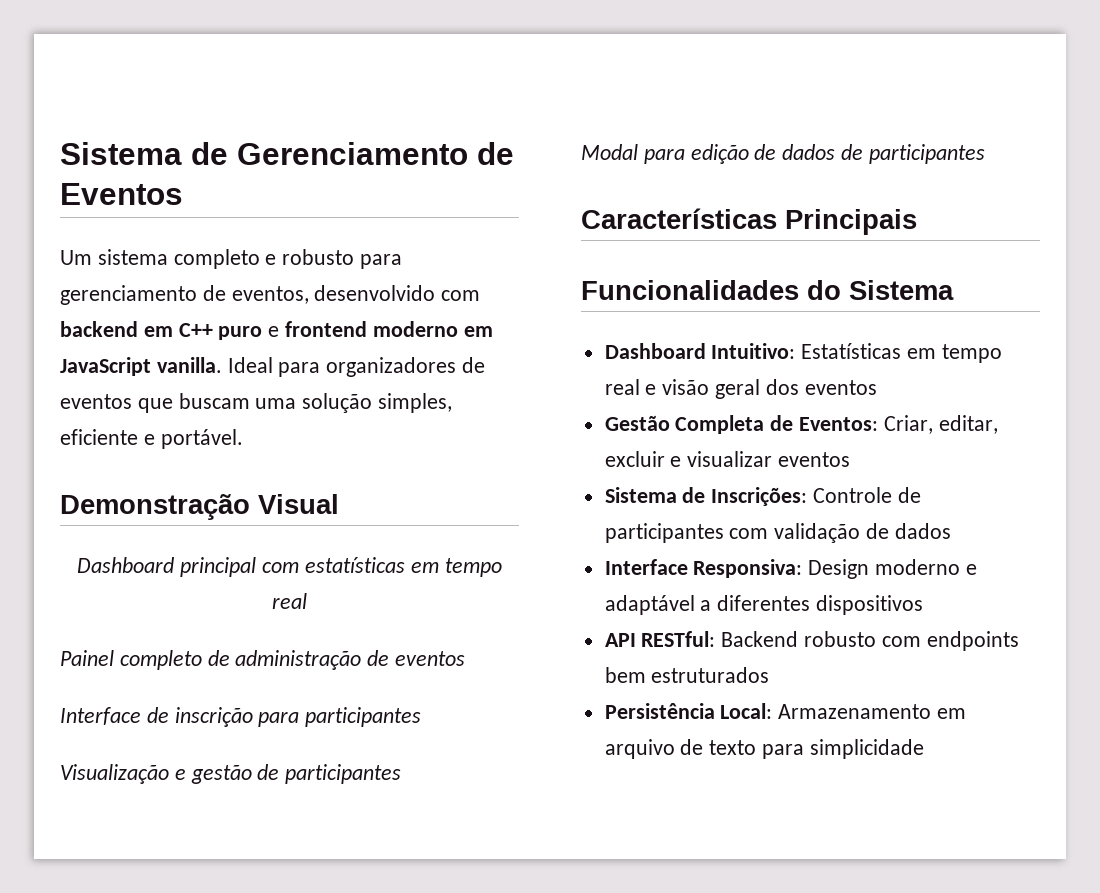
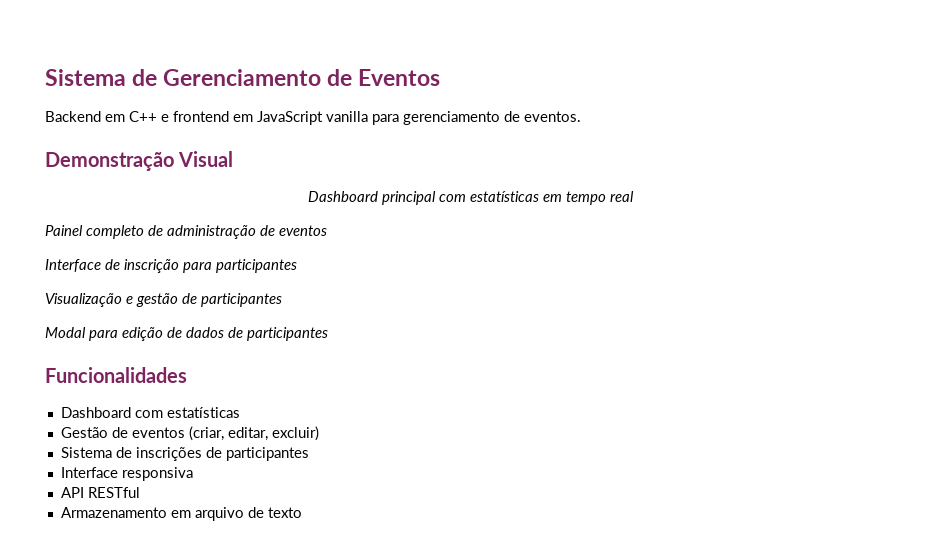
- Um sistema completo e robusto para gerenciamento de eventos, desenvolvido com backend em C++ puro e frontend moderno em JavaScript vanilla. Ideal para organizadores de eventos que buscam uma solução simples, eficiente e portável.
+ Backend em C++ e frontend em JavaScript vanilla para gerenciamento de eventos.
- Características Principais
- Funcionalidades do Sistema
- Dashboard Intuitivo: Estatísticas em tempo real e visão geral dos eventos
- Gestão Completa de Eventos: Criar, editar, excluir e visualizar eventos
- Sistema de Inscrições: Controle de participantes com validação de dados
- Interface Responsiva: Design moderno e adaptável a diferentes dispositivos
- API RESTful: Backend robusto com endpoints bem estruturados
- Persistência Local: Armazenamento em arquivo de texto para simplicidade
+ Funcionalidades
+ Dashboard com estatísticas
+ Gestão de eventos (criar, editar, excluir)
+ Sistema de inscrições de participantes
+ Interface responsiva
+ API RESTful
+ Armazenamento em arquivo de texto

